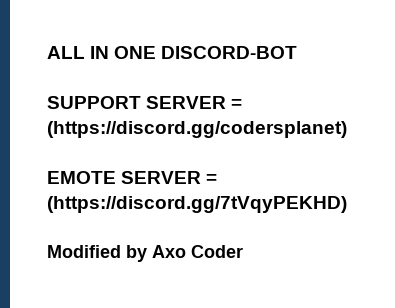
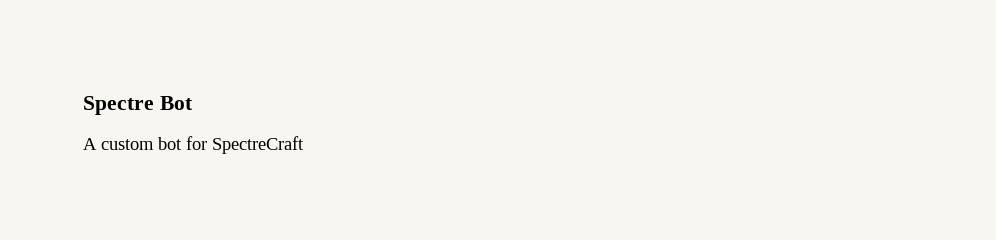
- ALL IN ONE DISCORD-BOT
- SUPPORT SERVER = (https://discord.gg/codersplanet)
- EMOTE SERVER = (https://discord.gg/7tVqyPEKHD)
- Modified by Axo Coder
+ Spectre Bot
+ A custom bot for SpectreCraft

